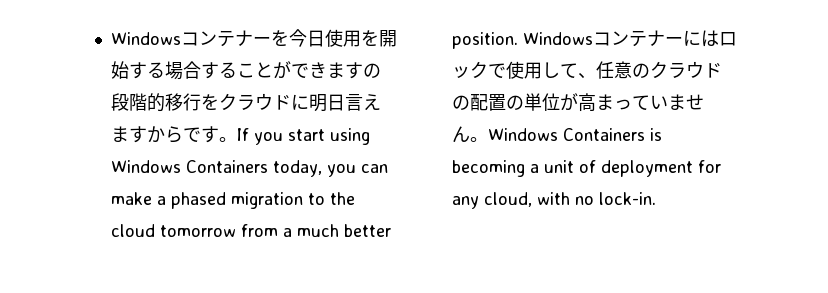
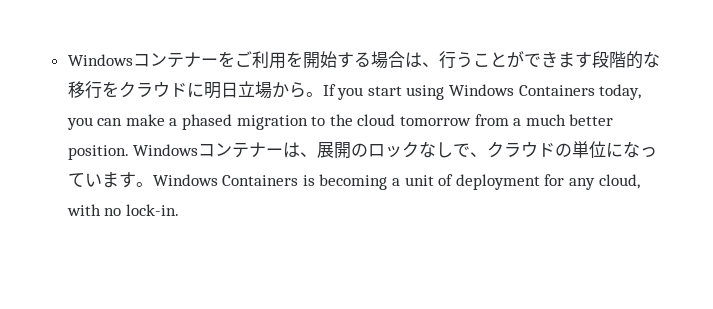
- Windowsコンテナーを今日使用を開始する場合することができますの段階的移行をクラウドに明日言えますからです。
+ Windowsコンテナーをご利用を開始する場合は、行うことができます段階的な移行をクラウドに明日立場から。
- Windowsコンテナーにはロックで使用して、任意のクラウドの配置の単位が高まっていません。
+ Windowsコンテナーは、展開のロックなしで、クラウドの単位になっています。

